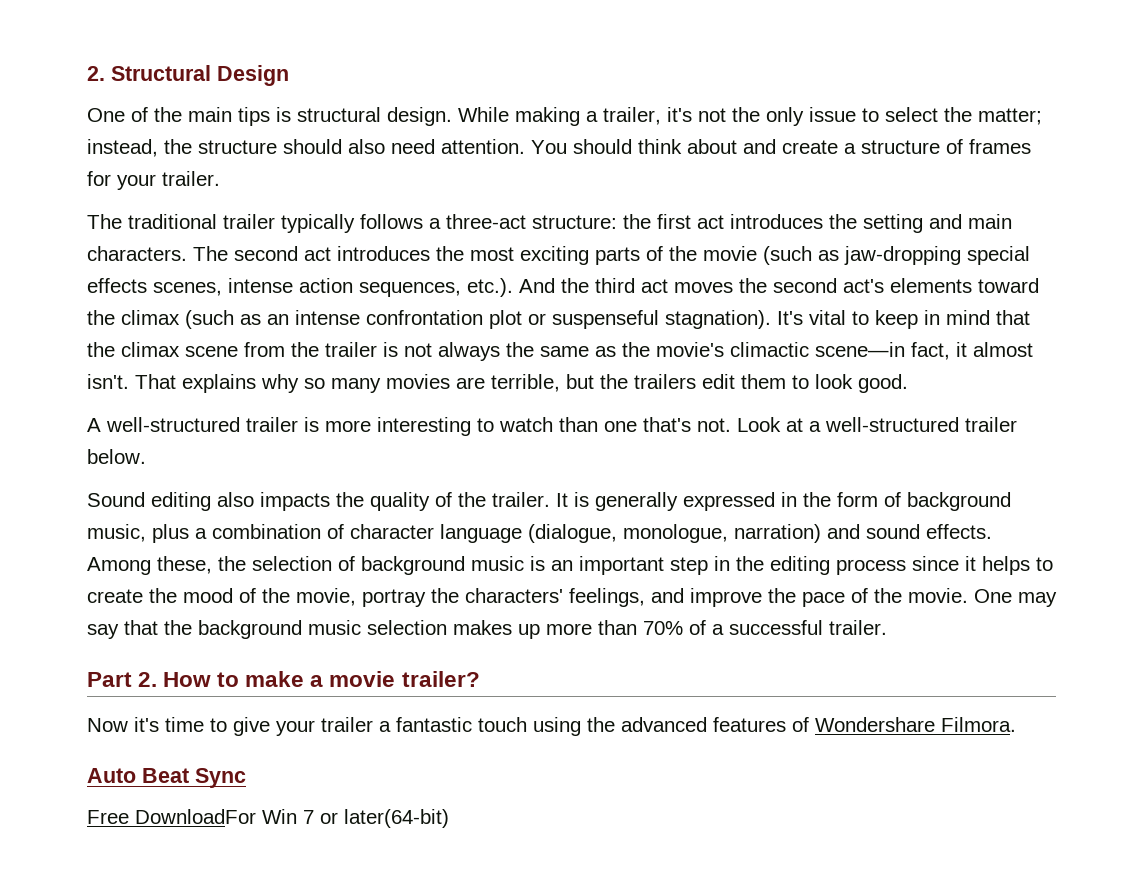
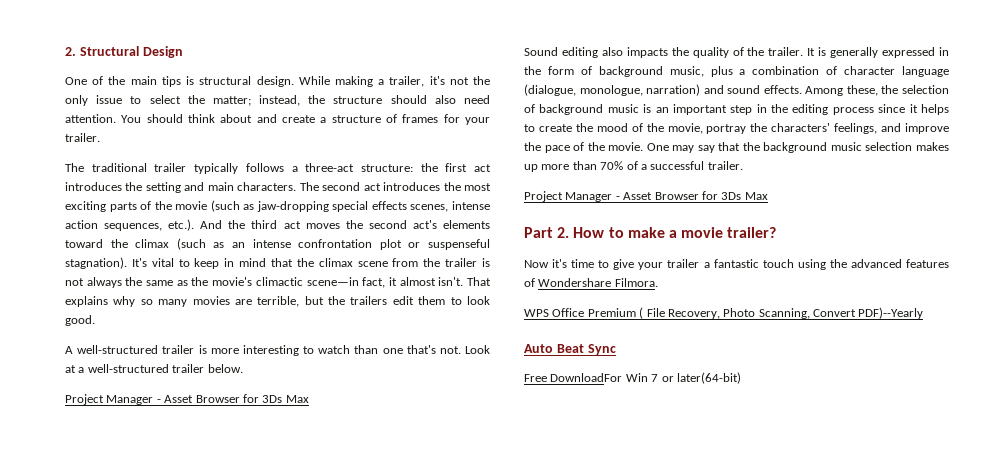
  Look at a well-structured trailer below.
+ Project Manager - Asset Browser for 3Ds Max
  One may say that the background music selection makes up more than 70% of a successful trailer.
+ Project Manager - Asset Browser for 3Ds Max
+ WPS Office Premium ( File Recovery, Photo Scanning, Convert PDF)--Yearly

